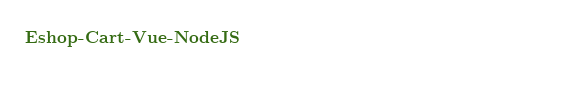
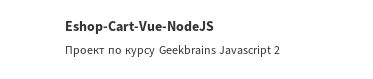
+ Проект по курсу Geekbrains Javascript 2

